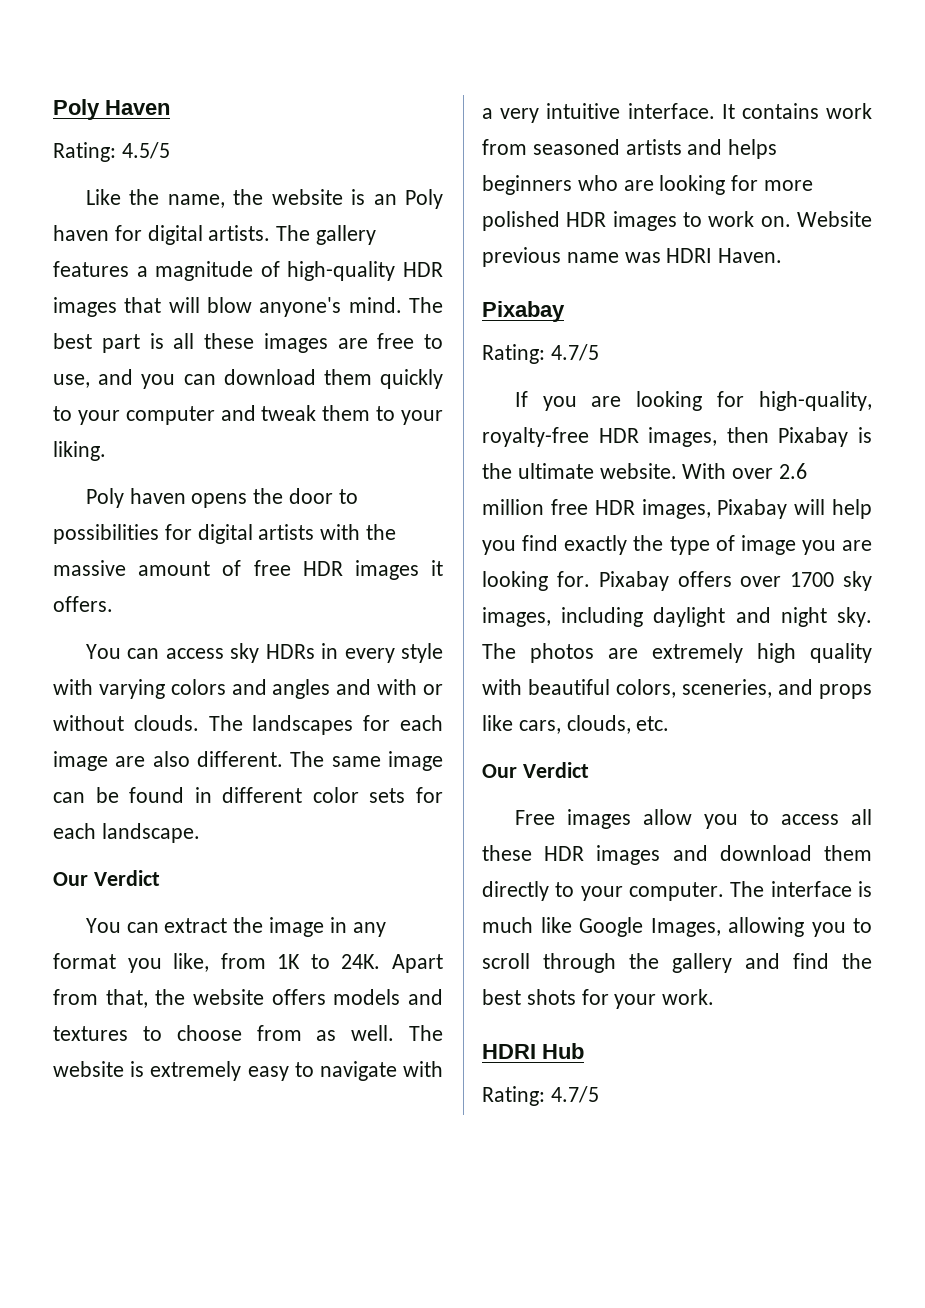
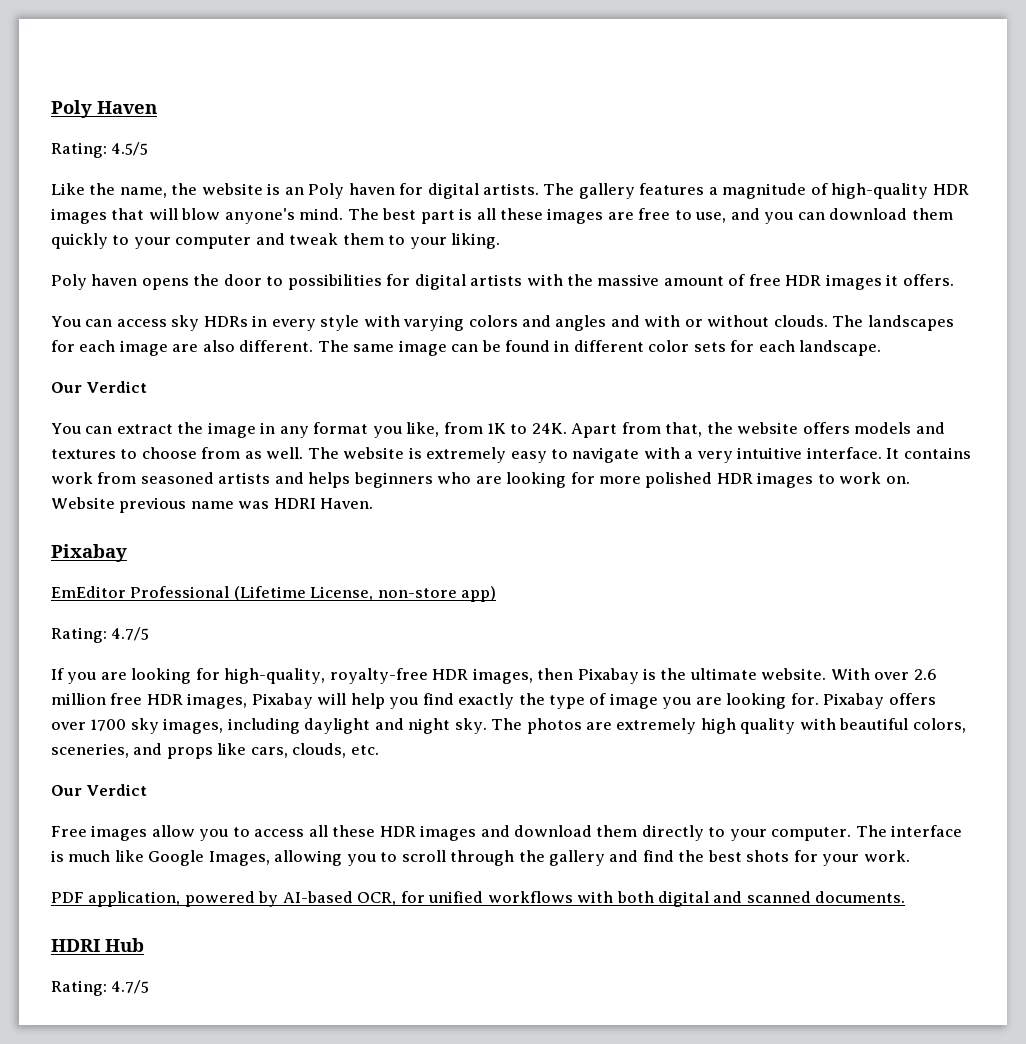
+ EmEditor Professional (Lifetime License, non-store app)
+ PDF application, powered by AI-based OCR, for unified workflows with both digital and scanned documents.

